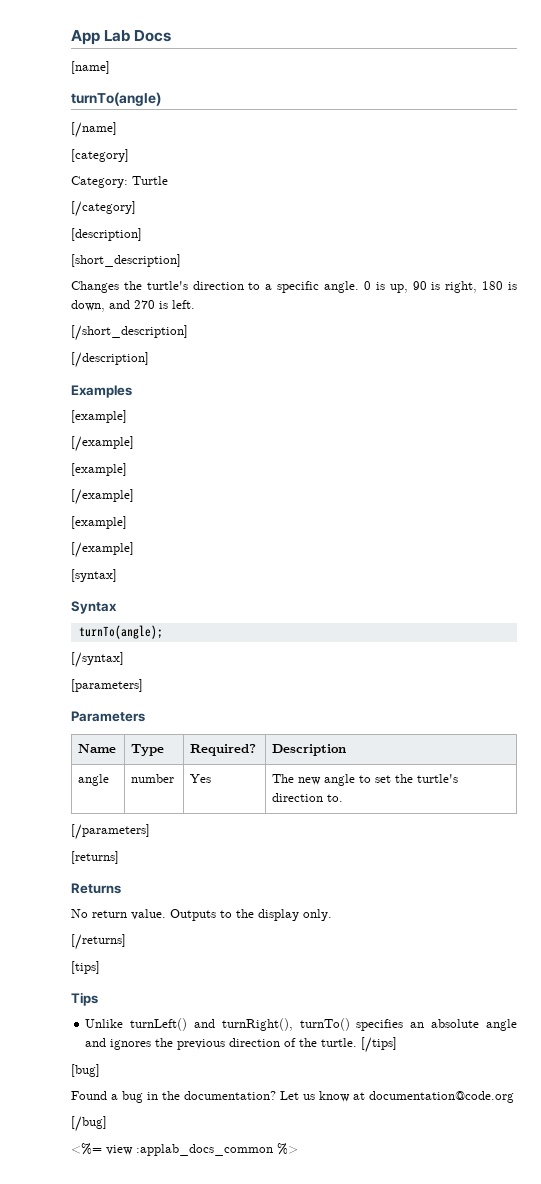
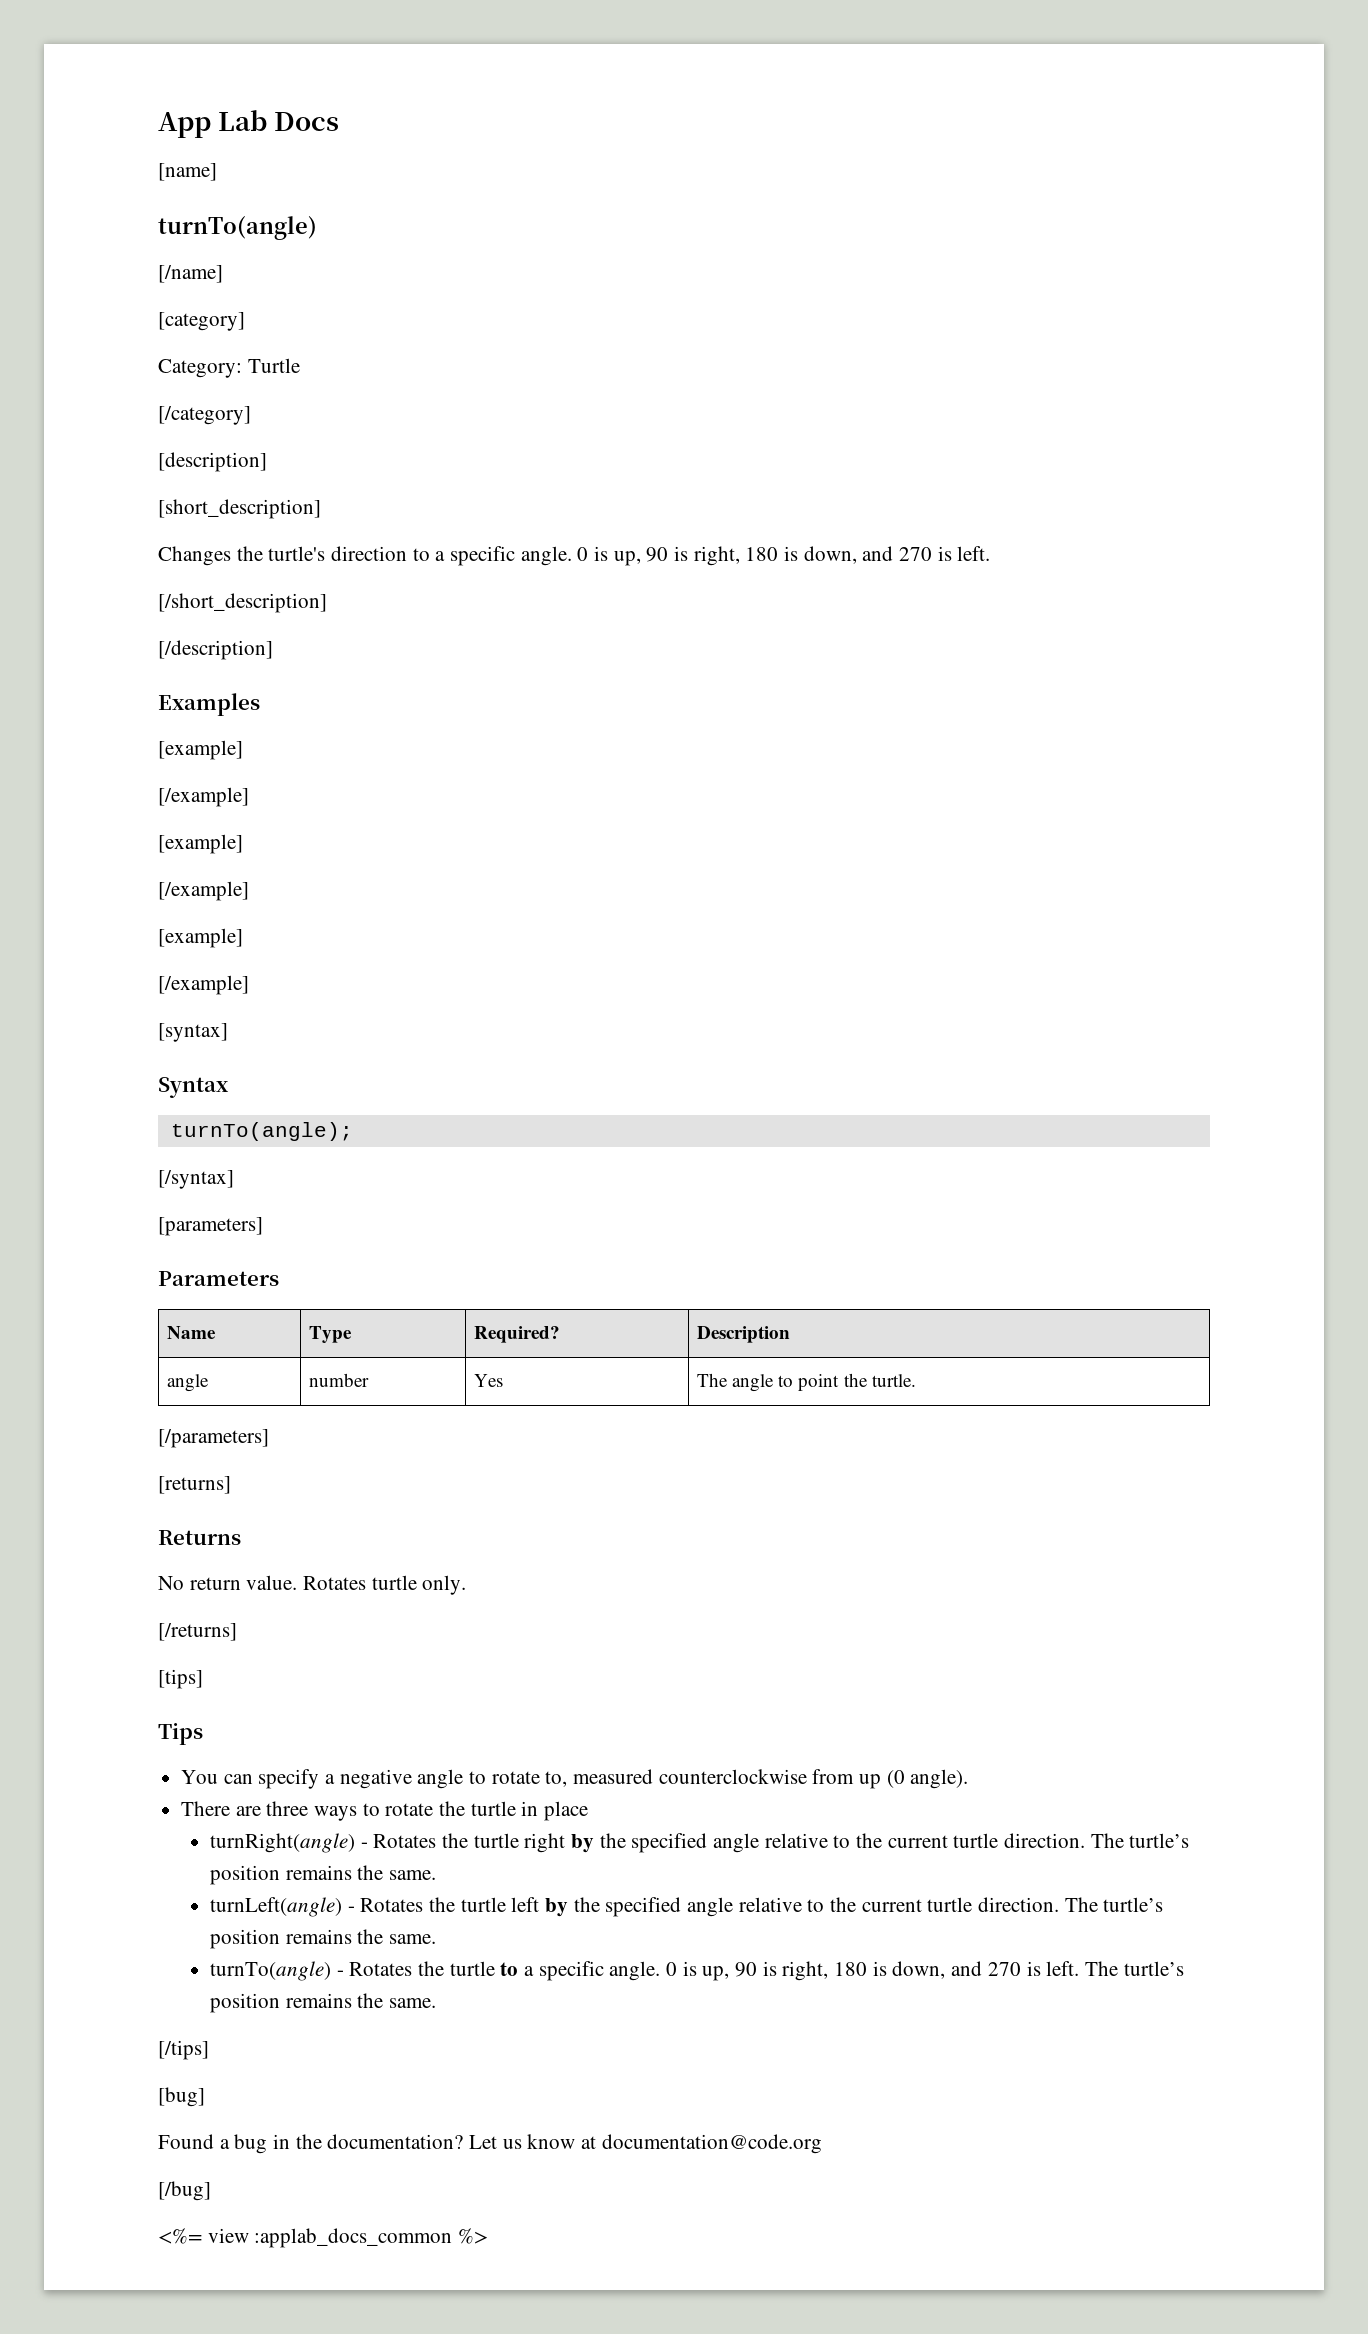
- angle | number | Yes | The new angle to set the turtle's direction to.
+ angle | number | Yes | The angle to point the turtle.
- Outputs to the display only.
+ Rotates turtle only.
- Unlike turnLeft() and turnRight(), turnTo() specifies an absolute angle and ignores the previous direction of the turtle. [/tips]
+ You can specify a negative angle to rotate to, measured counterclockwise from up (0 angle).
+ There are three ways to rotate the turtle in place
+ turnRight(angle) - Rotates the turtle right by the specified angle relative to the current turtle direction. The turtle’s position remains the same.
+ turnLeft(angle) - Rotates the turtle left by the specified angle relative to the current turtle direction. The turtle’s position remains the same.
+ turnTo(angle) - Rotates the turtle to a specific angle. 0 is up, 90 is right, 180 is down, and 270 is left. The turtle’s position remains the same.
+ [/tips]

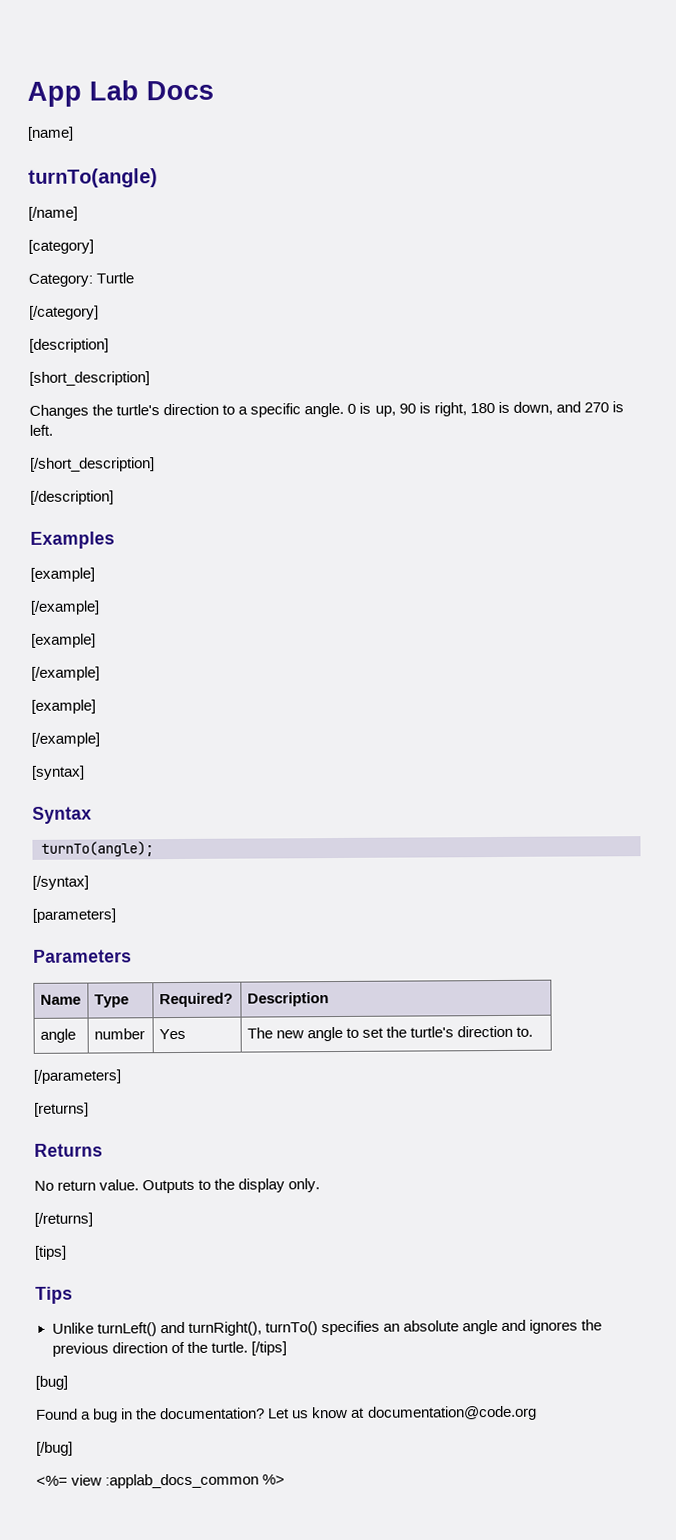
- angle | number | Yes | The angle to point the turtle.
+ angle | number | Yes | The new angle to set the turtle's direction to.
- Rotates turtle only.
+ Outputs to the display only.
- You can specify a negative angle to rotate to, measured counterclockwise from up (0 angle).
- There are three ways to rotate the turtle in place
- turnRight(angle) - Rotates the turtle right by the specified angle relative to the current turtle direction. The turtle’s position remains the same.
- turnLeft(angle) - Rotates the turtle left by the specified angle relative to the current turtle direction. The turtle’s position remains the same.
- turnTo(angle) - Rotates the turtle to a specific angle. 0 is up, 90 is right, 180 is down, and 270 is left. The turtle’s position remains the same.
- [/tips]
+ Unlike turnLeft() and turnRight(), turnTo() specifies an absolute angle and ignores the previous direction of the turtle. [/tips]

